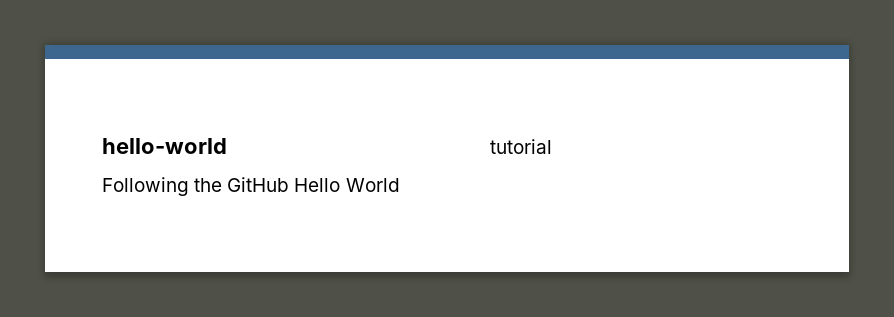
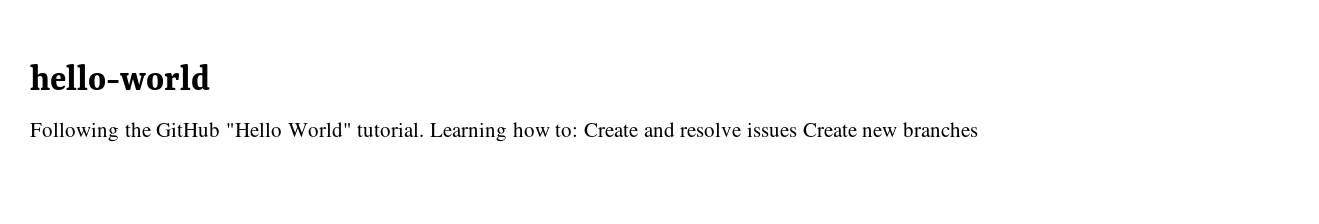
- Following the GitHub Hello World tutorial
+ Following the GitHub "Hello World" tutorial. Learning how to: Create and resolve issues Create new branches

